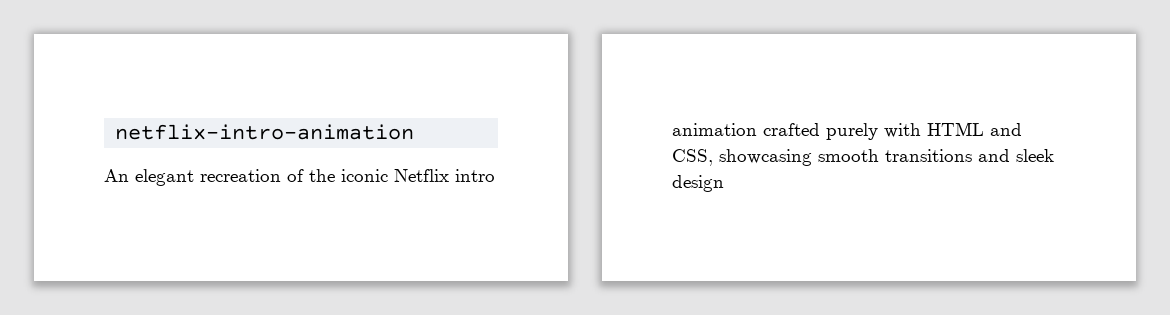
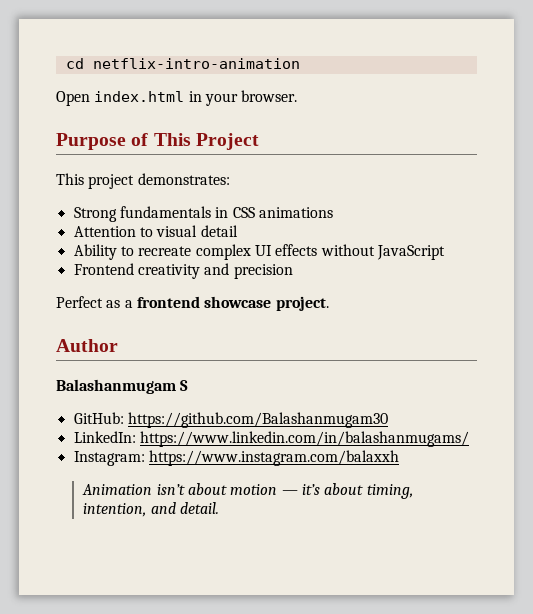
- netflix-intro-animation
+ cd netflix-intro-animation
- An elegant recreation of the iconic Netflix intro animation crafted purely with HTML and CSS, showcasing smooth transitions and sleek design
+ Open index.html in your browser.
+ Purpose of This Project
+ This project demonstrates:
+ Strong fundamentals in CSS animations
+ Attention to visual detail
+ Ability to recreate complex UI effects without JavaScript
+ Frontend creativity and precision
+ Perfect as a frontend showcase project.
+ Author
+ Balashanmugam S
+ GitHub: https://github.com/Balashanmugam30
+ LinkedIn: https://www.linkedin.com/in/balashanmugams/
+ Instagram: https://www.instagram.com/balaxxh
+ Animation isn’t about motion — it’s about timing, intention, and detail.

